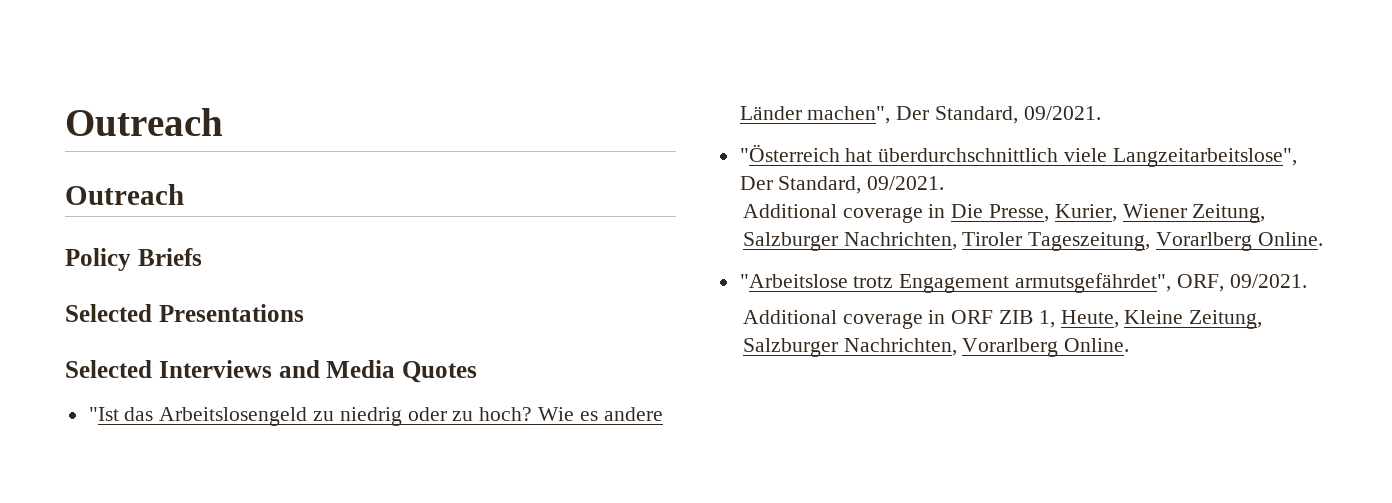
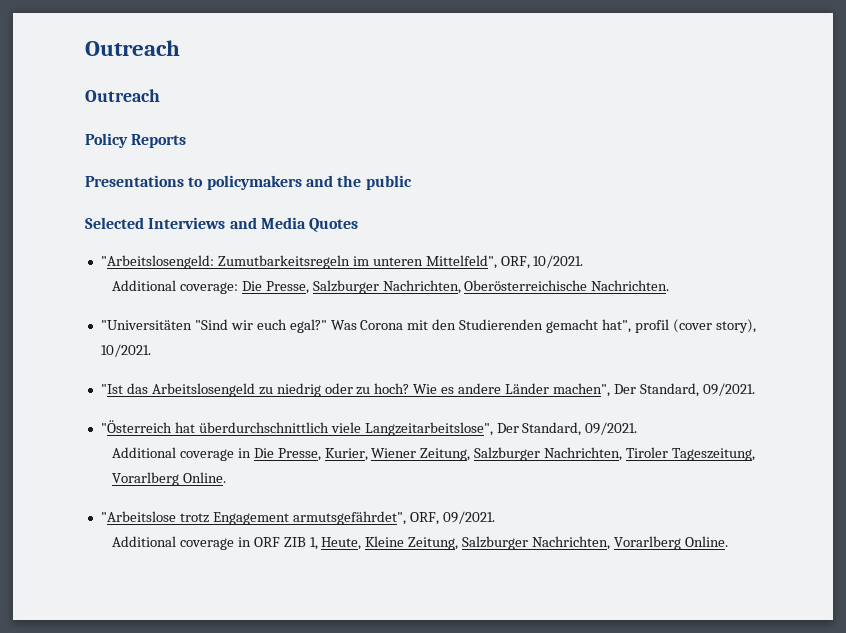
- Policy Briefs
- Selected Presentations
+ Policy Reports
+ Presentations to policymakers and the public
+ "Arbeitslosengeld: Zumutbarkeitsregeln im unteren Mittelfeld", ORF, 10/2021.
+ Additional coverage: Die Presse, Salzburger Nachrichten, Oberösterreichische Nachrichten.
+ "Universitäten "Sind wir euch egal?" Was Corona mit den Studierenden gemacht hat", profil (cover story), 10/2021.

